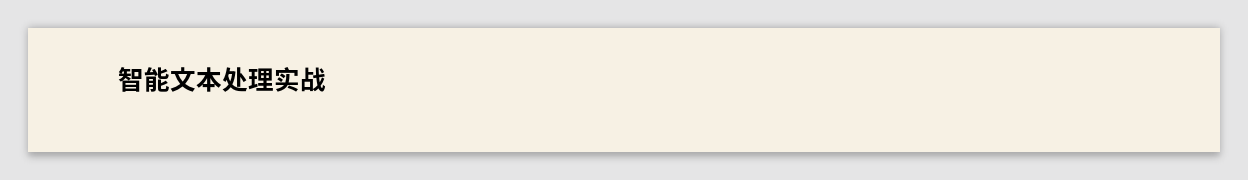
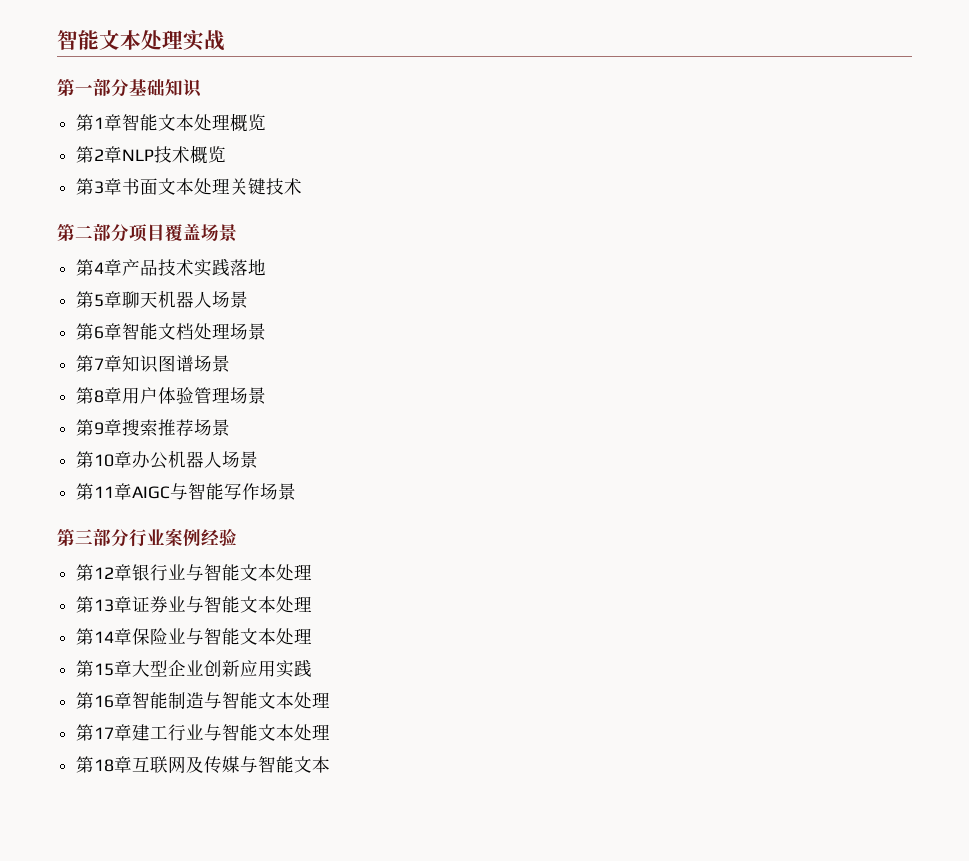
+ 第一部分基础知识
+ 第1章智能文本处理概览
+ 第2章NLP技术概览
+ 第3章书面文本处理关键技术
+ 第二部分项目覆盖场景
+ 第4章产品技术实践落地
+ 第5章聊天机器人场景
+ 第6章智能文档处理场景
+ 第7章知识图谱场景
+ 第8章用户体验管理场景
+ 第9章搜索推荐场景
+ 第10章办公机器人场景
+ 第11章AIGC与智能写作场景
+ 第三部分行业案例经验
+ 第12章银行业与智能文本处理
+ 第13章证券业与智能文本处理
+ 第14章保险业与智能文本处理
+ 第15章大型企业创新应用实践
+ 第16章智能制造与智能文本处理
+ 第17章建工行业与智能文本处理
+ 第18章互联网及传媒与智能文本

